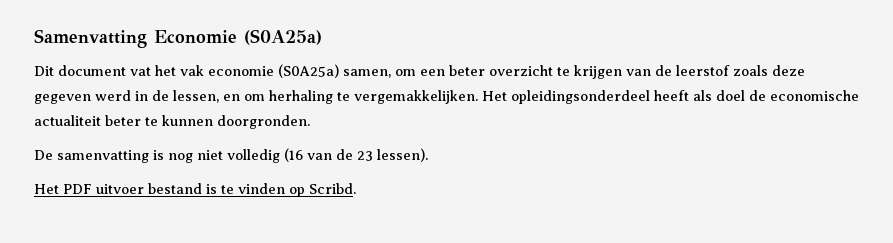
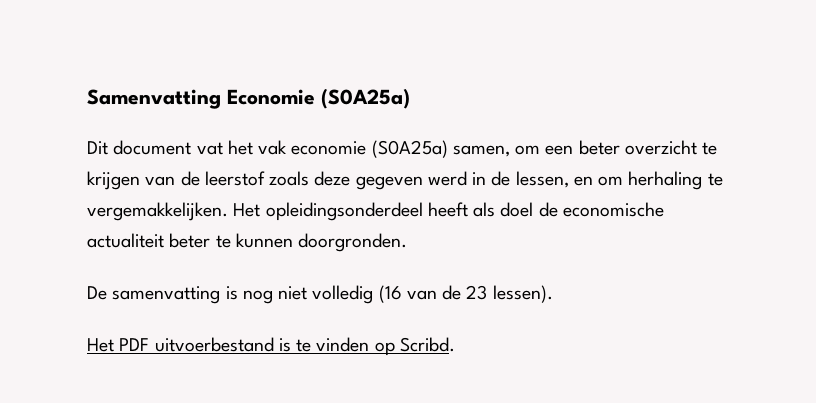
- Het PDF uitvoer bestand is te vinden op Scribd.
+ Het PDF uitvoerbestand is te vinden op Scribd.

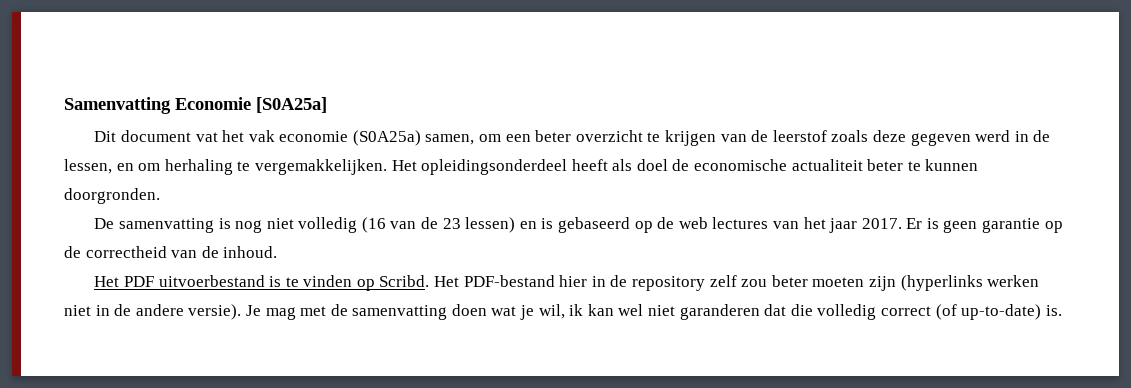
- Samenvatting Economie (S0A25a)
+ Samenvatting Economie [S0A25a]
- De samenvatting is nog niet volledig (16 van de 23 lessen).
+ De samenvatting is nog niet volledig (16 van de 23 lessen) en is gebaseerd op de web lectures van het jaar 2017. Er is geen garantie op de correctheid van de inhoud.
+ Het PDF-bestand hier in de repository zelf zou beter moeten zijn (hyperlinks werken niet in de andere versie). Je mag met de samenvatting doen wat je wil, ik kan wel niet garanderen dat die volledig correct (of up-to-date) is.

